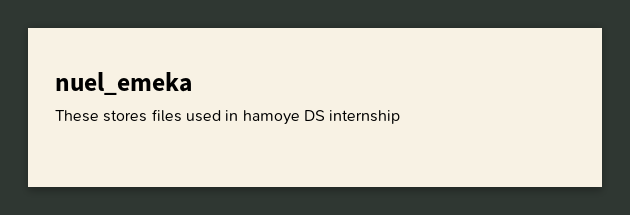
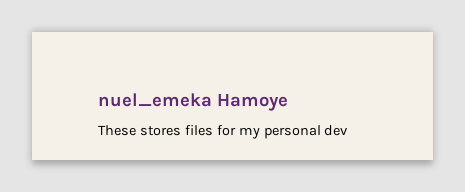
- nuel_emeka
+ nuel_emeka Hamoye
- These stores files used in hamoye DS internship
+ These stores files for my personal dev

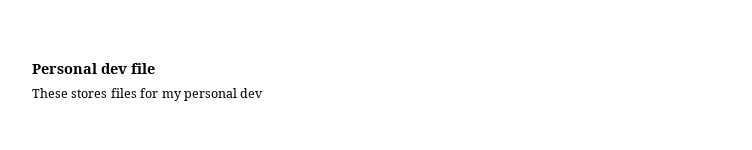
- nuel_emeka Hamoye
+ Personal dev file

